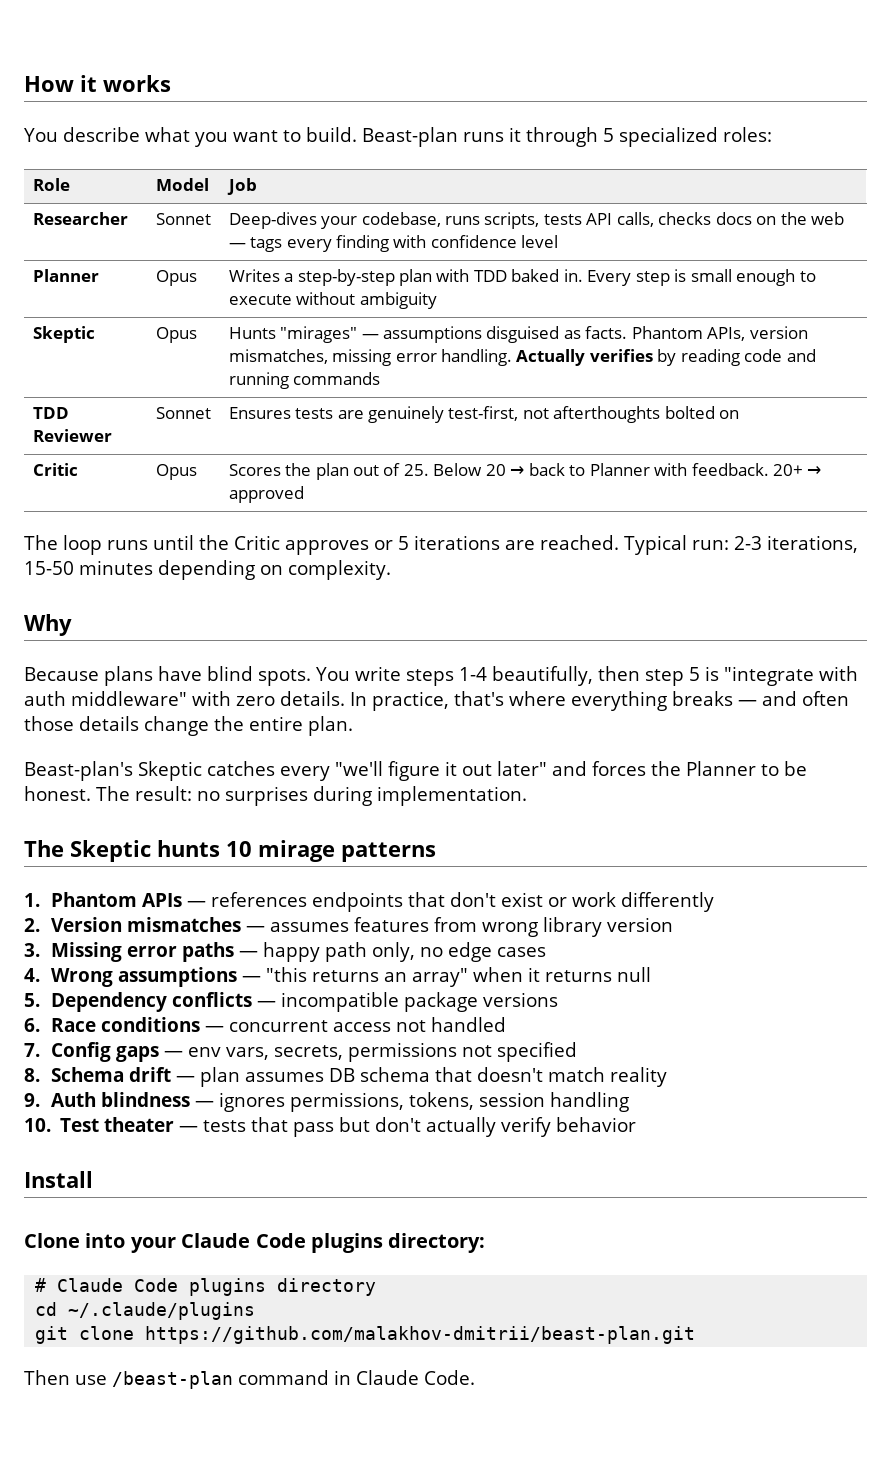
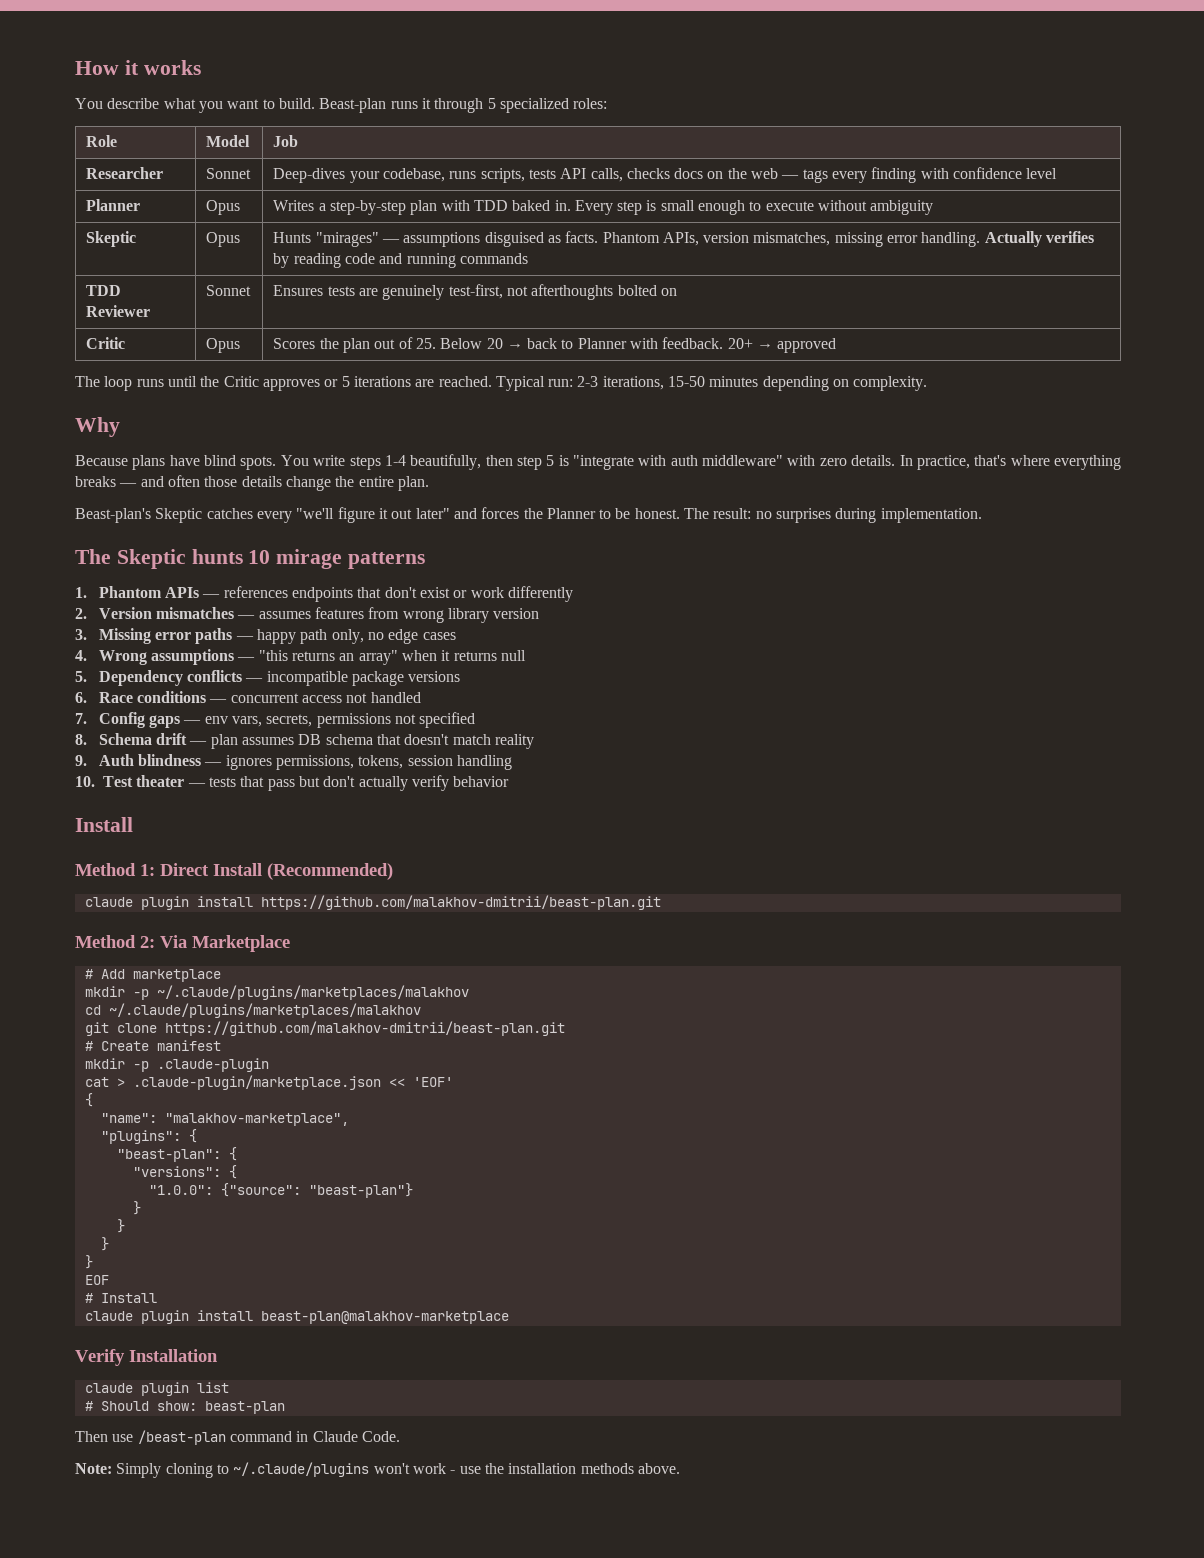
- Clone into your Claude Code plugins directory:
- # Claude Code plugins directory
+ Method 1: Direct Install (Recommended)
+ claude plugin install https://github.com/malakhov-dmitrii/beast-plan.git
+ Method 2: Via Marketplace
+ # Add marketplace
+ mkdir -p ~/.claude/plugins/marketplaces/malakhov
- cd ~/.claude/plugins
+ cd ~/.claude/plugins/marketplaces/malakhov
+ # Create manifest
+ mkdir -p .claude-plugin
+ cat > .claude-plugin/marketplace.json << 'EOF'
+ {
+ "name": "malakhov-marketplace",
+ "plugins": {
+ "beast-plan": {
+ "versions": {
+ "1.0.0": {"source": "beast-plan"}
+ }
+ }
+ }
+ }
+ EOF
+ # Install
+ claude plugin install beast-plan@malakhov-marketplace
+ Verify Installation
+ claude plugin list
+ # Should show: beast-plan
+ Note: Simply cloning to ~/.claude/plugins won't work - use the installation methods above.

